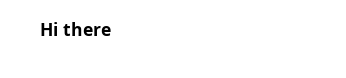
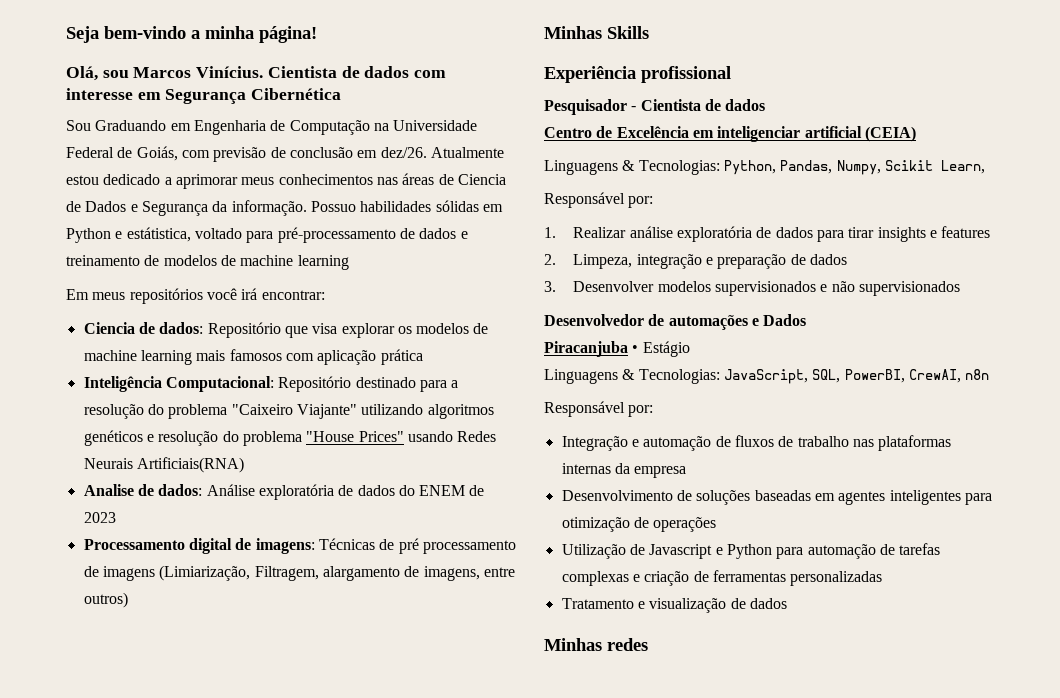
- Hi there
+ Seja bem-vindo a minha página!
+ Olá, sou Marcos Vinícius. Cientista de dados com interesse em Segurança Cibernética
+ Sou Graduando em Engenharia de Computação na Universidade Federal de Goiás, com previsão de conclusão em dez/26. Atualmente estou dedicado a aprimorar meus conhecimentos nas áreas de Ciencia de Dados e Segurança da informação. Possuo habilidades sólidas em Python e estátistica, voltado para pré-processamento de dados e treinamento de modelos de machine learning
+ Em meus repositórios você irá encontrar:
+ Ciencia de dados: Repositório que visa explorar os modelos de machine learning mais famosos com aplicação prática
+ Inteligência Computacional: Repositório destinado para a resolução do problema "Caixeiro Viajante" utilizando algoritmos genéticos e resolução do problema "House Prices" usando Redes Neurais Artificiais(RNA)
+ Analise de dados: Análise exploratória de dados do ENEM de 2023
+ Processamento digital de imagens: Técnicas de pré processamento de imagens (Limiarização, Filtragem, alargamento de imagens, entre outros)
+ Minhas Skills
+ Experiência profissional
+ Pesquisador - Cientista de dados
+ Centro de Excelência em inteligenciar artificial (CEIA)
+ Linguagens & Tecnologias: Python, Pandas, Numpy, Scikit Learn,
+ Responsável por:
+ 1. Realizar análise exploratória de dados para tirar insights e features
+ 2. Limpeza, integração e preparação de dados
+ 3. Desenvolver modelos supervisionados e não supervisionados
+ Desenvolvedor de automações e Dados
+ Piracanjuba • Estágio
+ Linguagens & Tecnologias: JavaScript, SQL, PowerBI, CrewAI, n8n
+ Responsável por:
+ Integração e automação de fluxos de trabalho nas plataformas internas da empresa
+ Desenvolvimento de soluções baseadas em agentes inteligentes para otimização de operações
+ Utilização de Javascript e Python para automação de tarefas complexas e criação de ferramentas personalizadas
+ Tratamento e visualização de dados
+ Minhas redes

